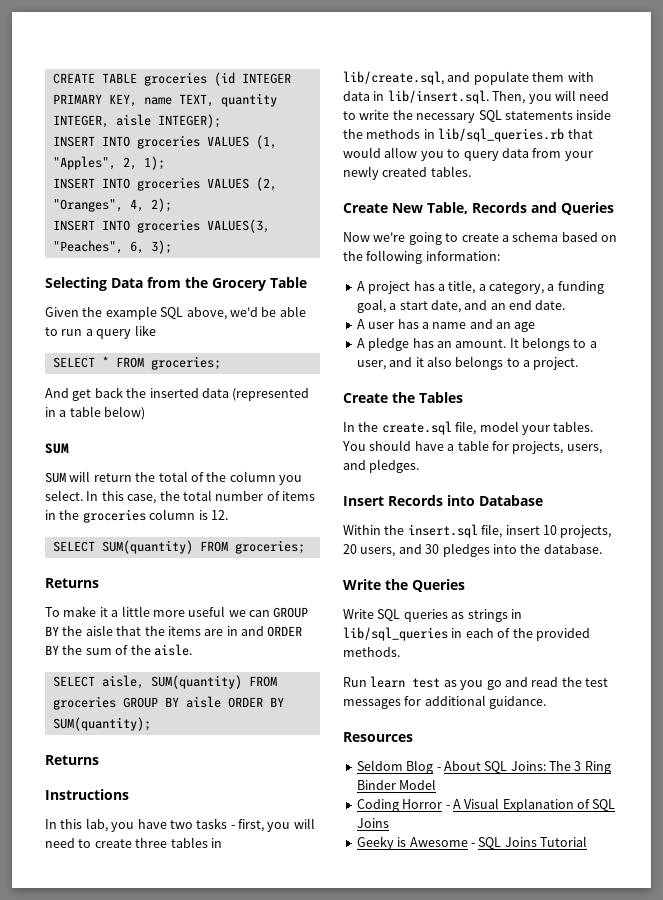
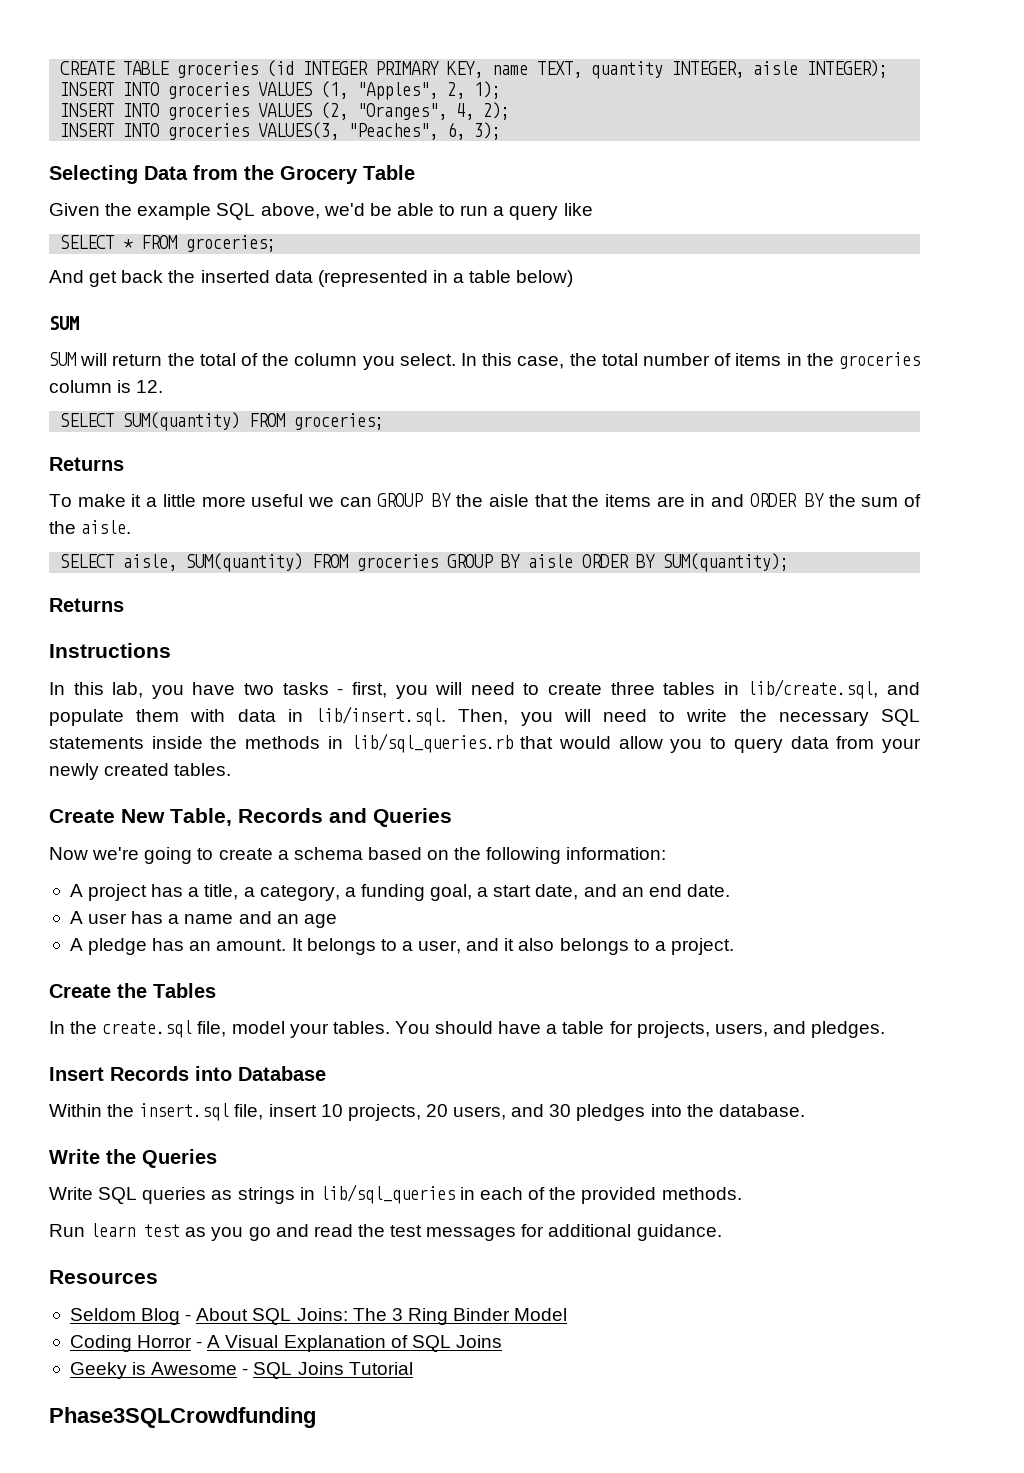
+ Phase3SQLCrowdfunding

